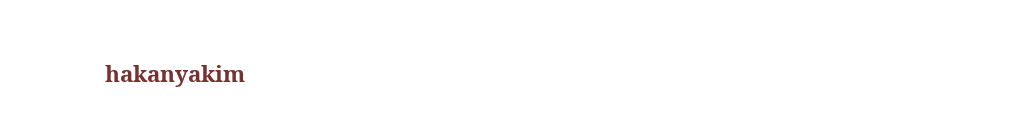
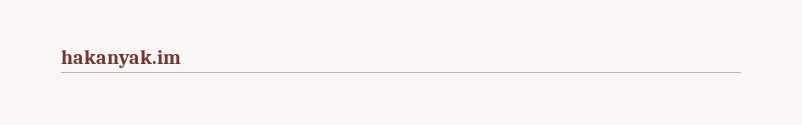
- hakanyakim
+ hakanyak.im

